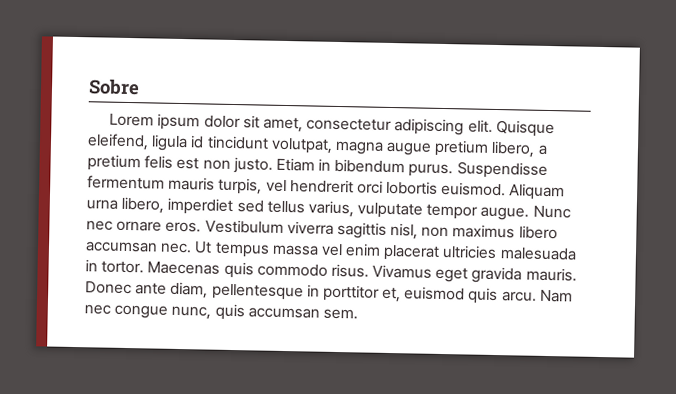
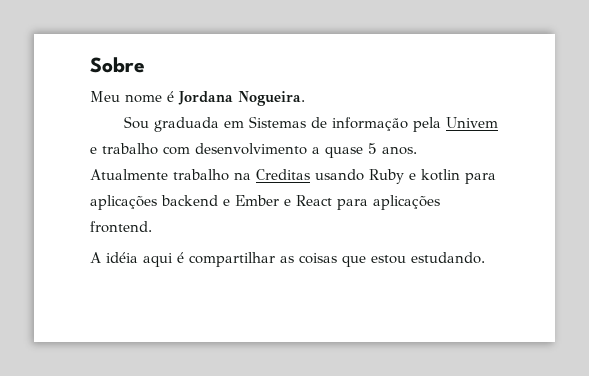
- Lorem ipsum dolor sit amet, consectetur adipiscing elit. Quisque eleifend, ligula id tincidunt volutpat, magna augue pretium libero, a pretium felis est non justo. Etiam in bibendum purus. Suspendisse fermentum mauris turpis, vel hendrerit orci lobortis euismod. Aliquam urna libero, imperdiet sed tellus varius, vulputate tempor augue. Nunc nec ornare eros. Vestibulum viverra sagittis nisl, non maximus libero accumsan nec. Ut tempus massa vel enim placerat ultricies malesuada in tortor. Maecenas quis commodo risus. Vivamus eget gravida mauris. Donec ante diam, pellentesque in porttitor et, euismod quis arcu. Nam nec congue nunc, quis accumsan sem.
+ Meu nome é Jordana Nogueira.
+ Sou graduada em Sistemas de informação pela Univem e trabalho com desenvolvimento a quase 5 anos. Atualmente trabalho na Creditas usando Ruby e kotlin para aplicações backend e Ember e React para aplicações frontend.
+ A idéia aqui é compartilhar as coisas que estou estudando.

